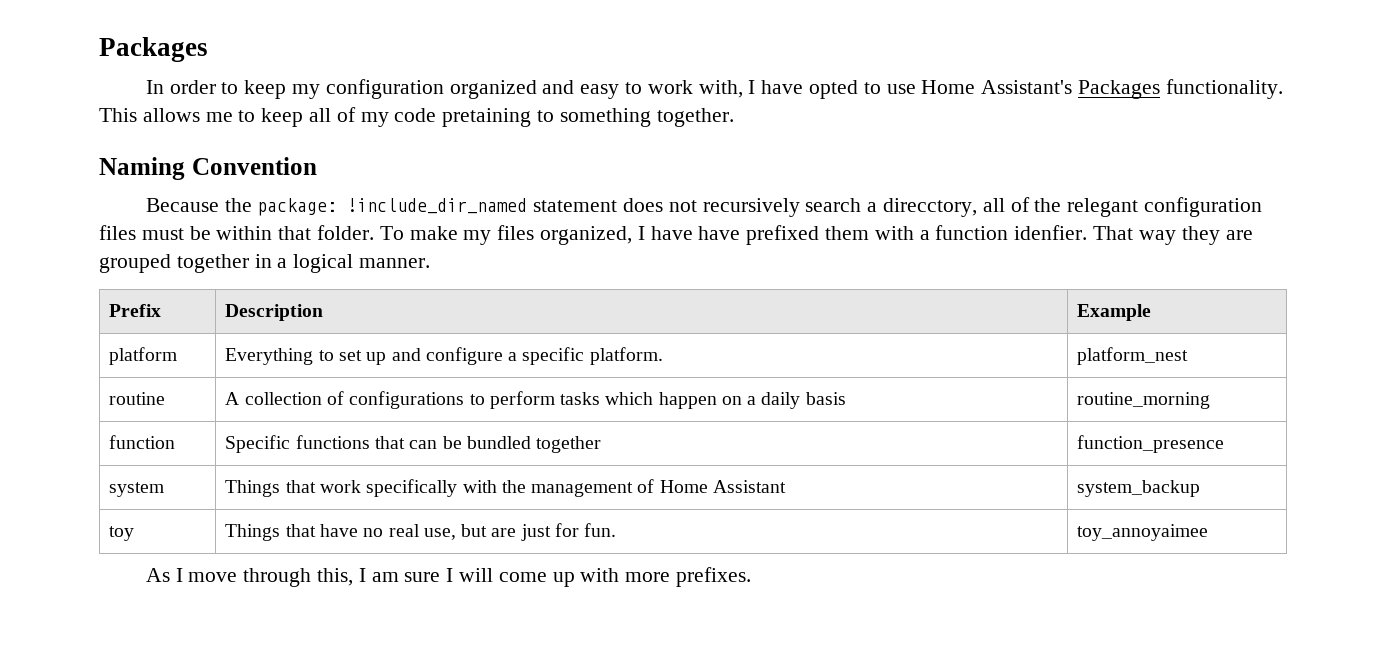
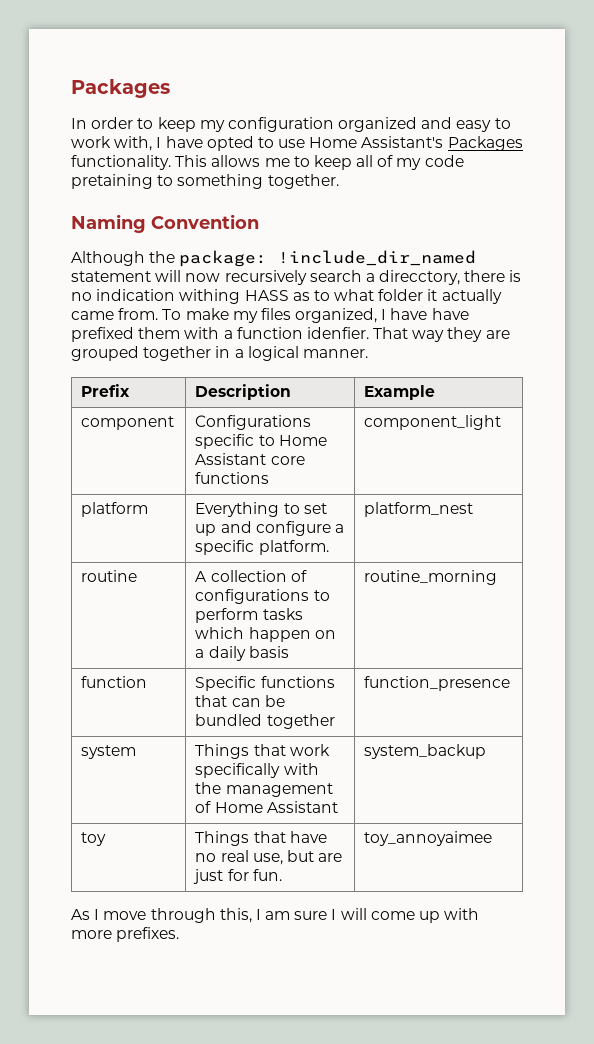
- Because the package: !include_dir_named statement does not recursively search a direcctory, all of the relegant configuration files must be within that folder.
+ Although the package: !include_dir_named statement will now recursively search a direcctory, there is no indication withing HASS as to what folder it actually came from.
+ component | Configurations specific to Home Assistant core functions | component_light

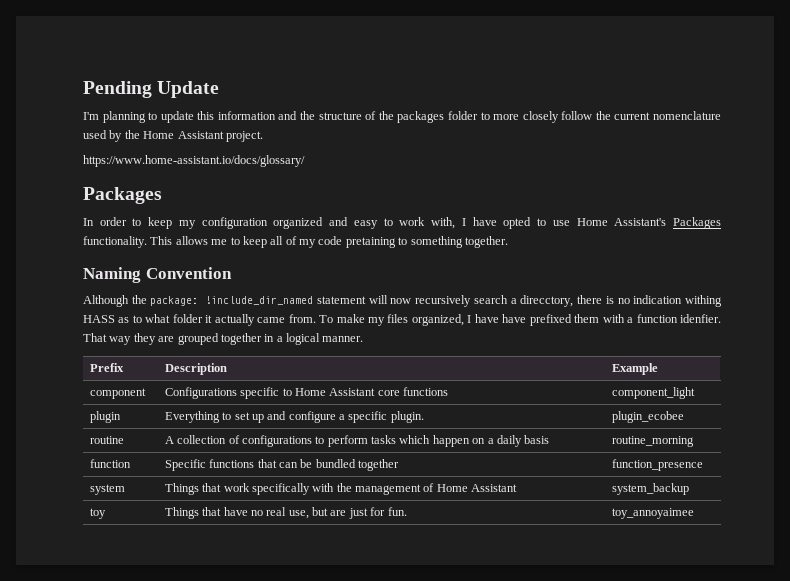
+ Pending Update
+ I'm planning to update this information and the structure of the packages folder to more closely follow the current nomenclature used by the Home Assistant project.
+ https://www.home-assistant.io/docs/glossary/
- platform | Everything to set up and configure a specific platform. | platform_nest
+ plugin | Everything to set up and configure a specific plugin. | plugin_ecobee
- As I move through this, I am sure I will come up with more prefixes.

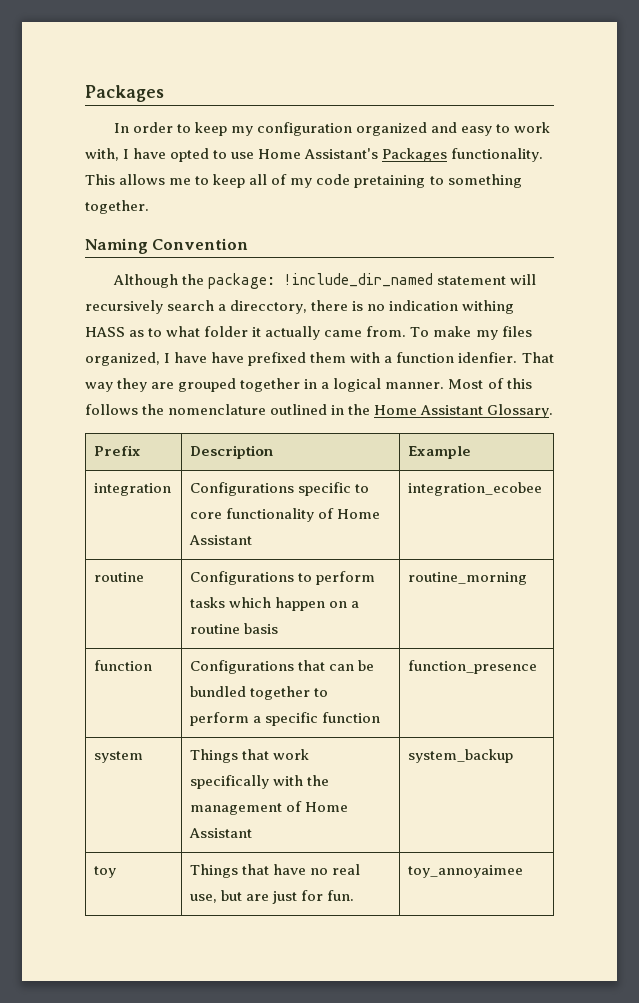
- Pending Update
- I'm planning to update this information and the structure of the packages folder to more closely follow the current nomenclature used by the Home Assistant project.
- https://www.home-assistant.io/docs/glossary/
- Although the package: !include_dir_named statement will now recursively search a direcctory, there is no indication withing HASS as to what folder it actually came from.
+ Although the package: !include_dir_named statement will recursively search a direcctory, there is no indication withing HASS as to what folder it actually came from.
+ Most of this follows the nomenclature outlined in the Home Assistant Glossary.
- component | Configurations specific to Home Assistant core functions | component_light
- plugin | Everything to set up and configure a specific plugin. | plugin_ecobee
- routine | A collection of configurations to perform tasks which happen on a daily basis | routine_morning
+ integration | Configurations specific to core functionality of Home Assistant | integration_ecobee
+ routine | Configurations to perform tasks which happen on a routine basis | routine_morning
- function | Specific functions that can be bundled together | function_presence
+ function | Configurations that can be bundled together to perform a specific function | function_presence

